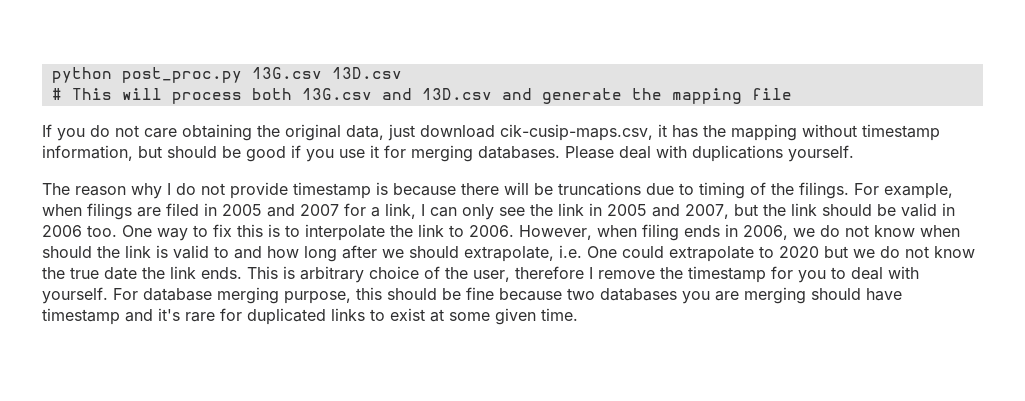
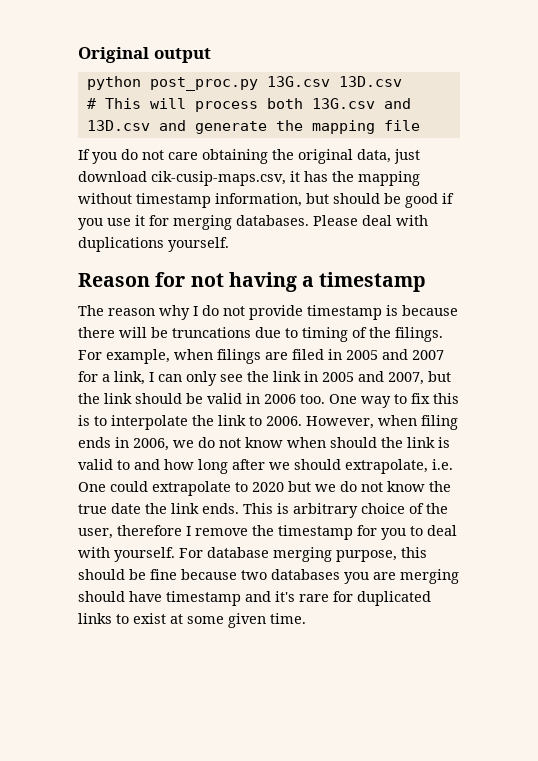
+ Original output
+ Reason for not having a timestamp

